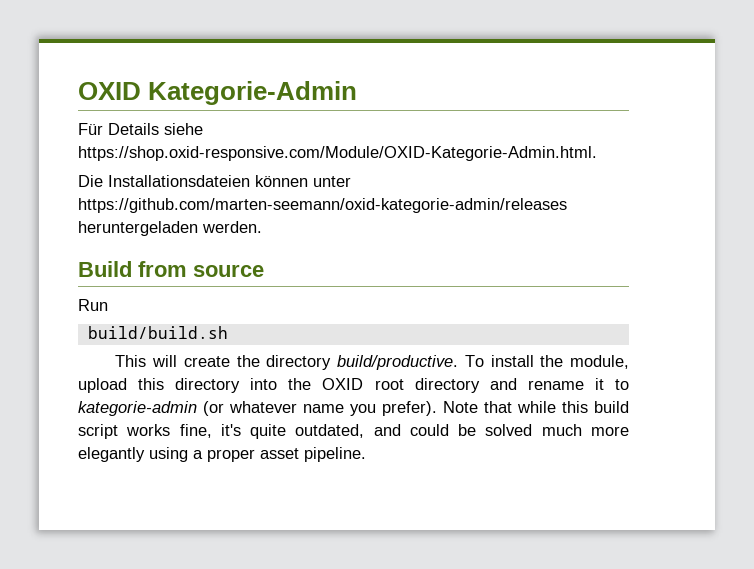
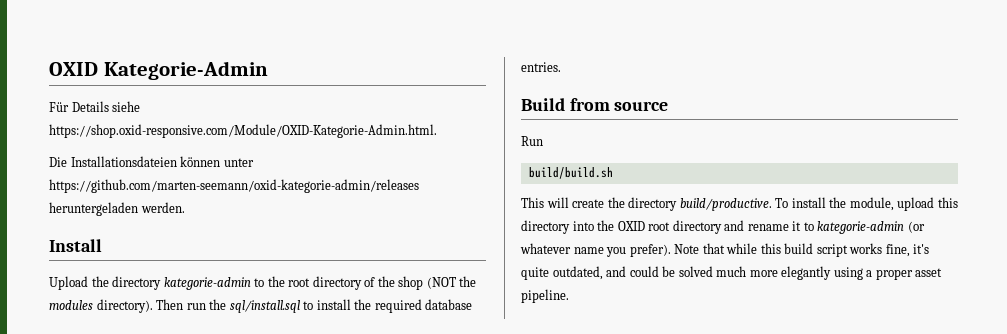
+ Install
+ Upload the directory kategorie-admin to the root directory of the shop (NOT the modules directory). Then run the sql/install.sql to install the required database entries.

